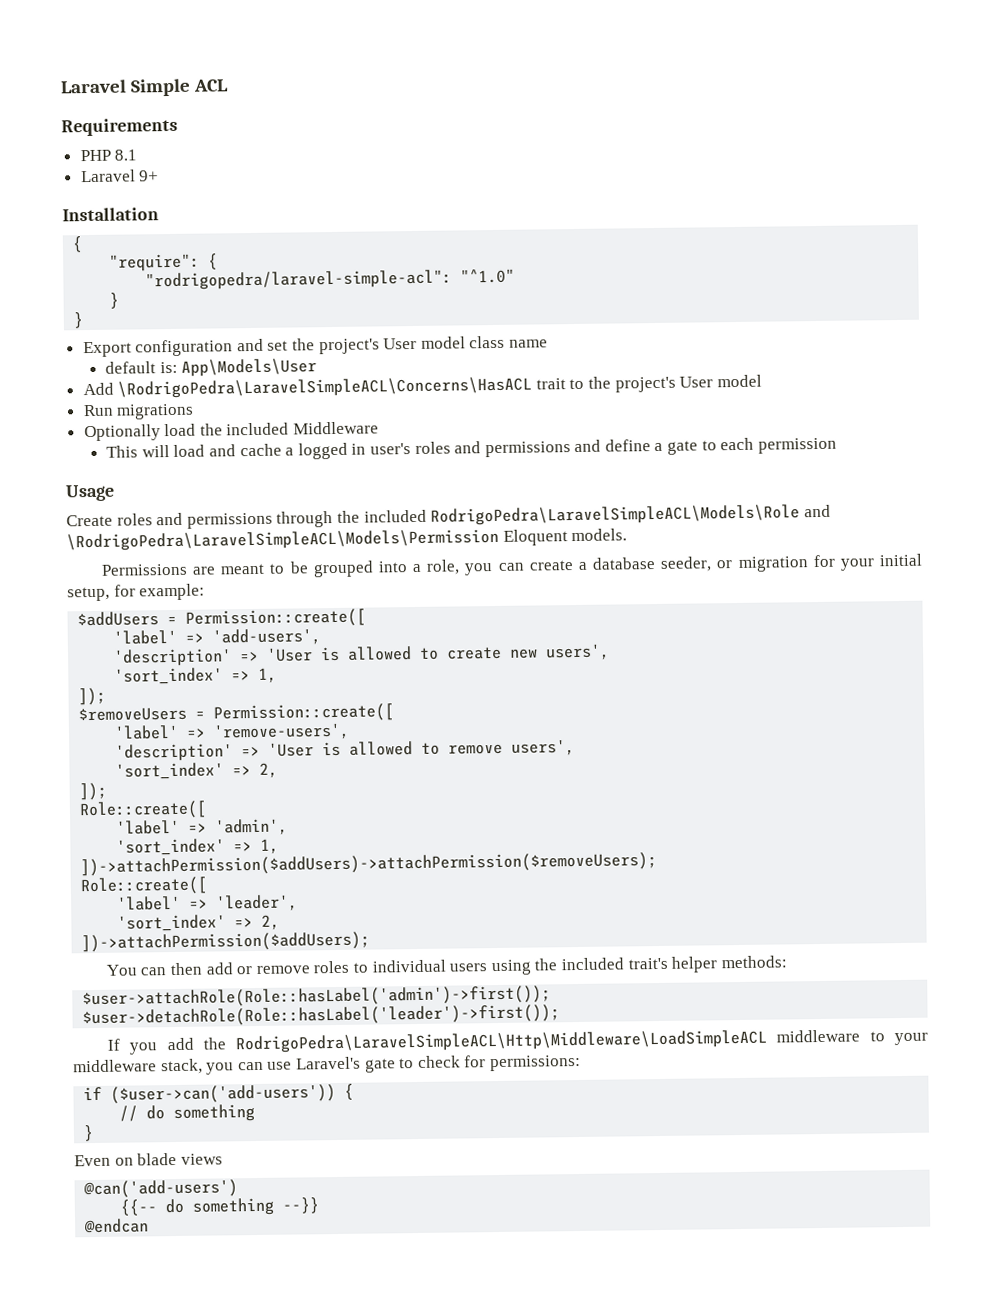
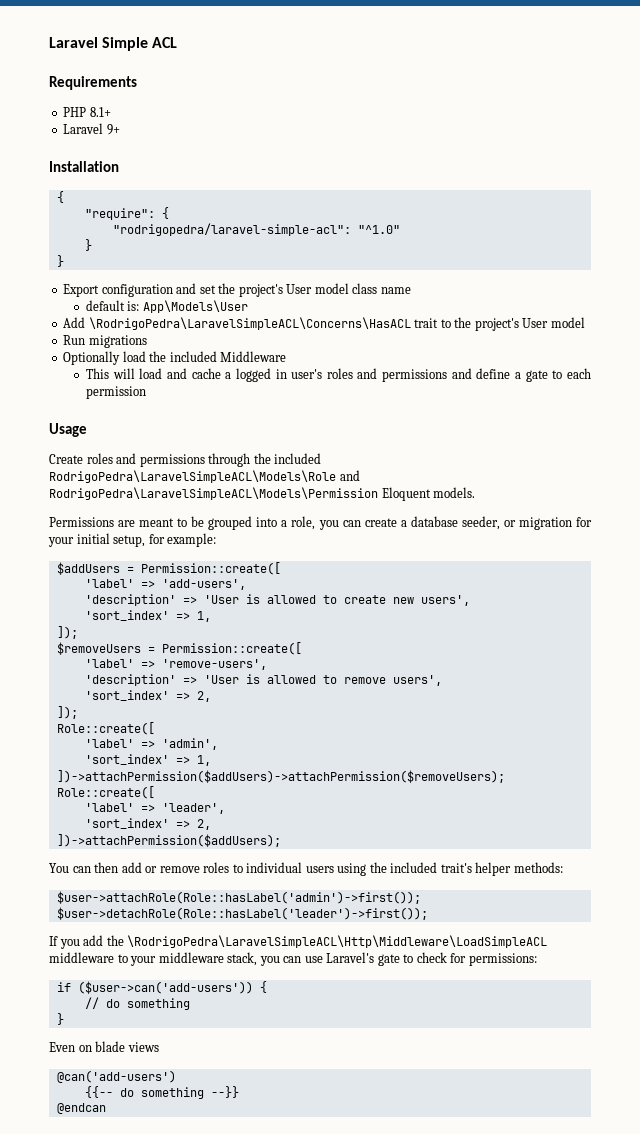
- PHP 8.1
+ PHP 8.1+
- Create roles and permissions through the included RodrigoPedra\LaravelSimpleACL\Models\Role and \RodrigoPedra\LaravelSimpleACL\Models\Permission Eloquent models.
+ Create roles and permissions through the included RodrigoPedra\LaravelSimpleACL\Models\Role and RodrigoPedra\LaravelSimpleACL\Models\Permission Eloquent models.
- If you add the RodrigoPedra\LaravelSimpleACL\Http\Middleware\LoadSimpleACL middleware to your middleware stack, you can use Laravel's gate to check for permissions:
+ If you add the \RodrigoPedra\LaravelSimpleACL\Http\Middleware\LoadSimpleACL middleware to your middleware stack, you can use Laravel's gate to check for permissions:

